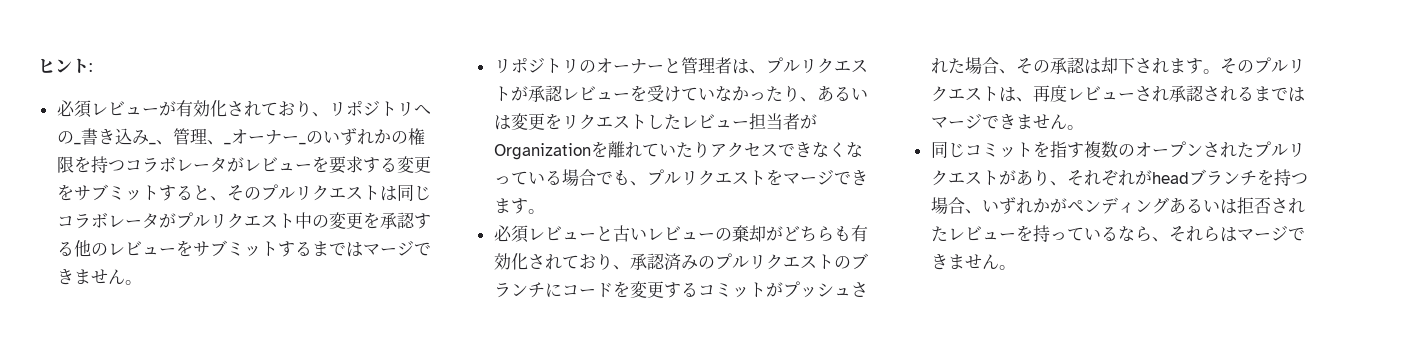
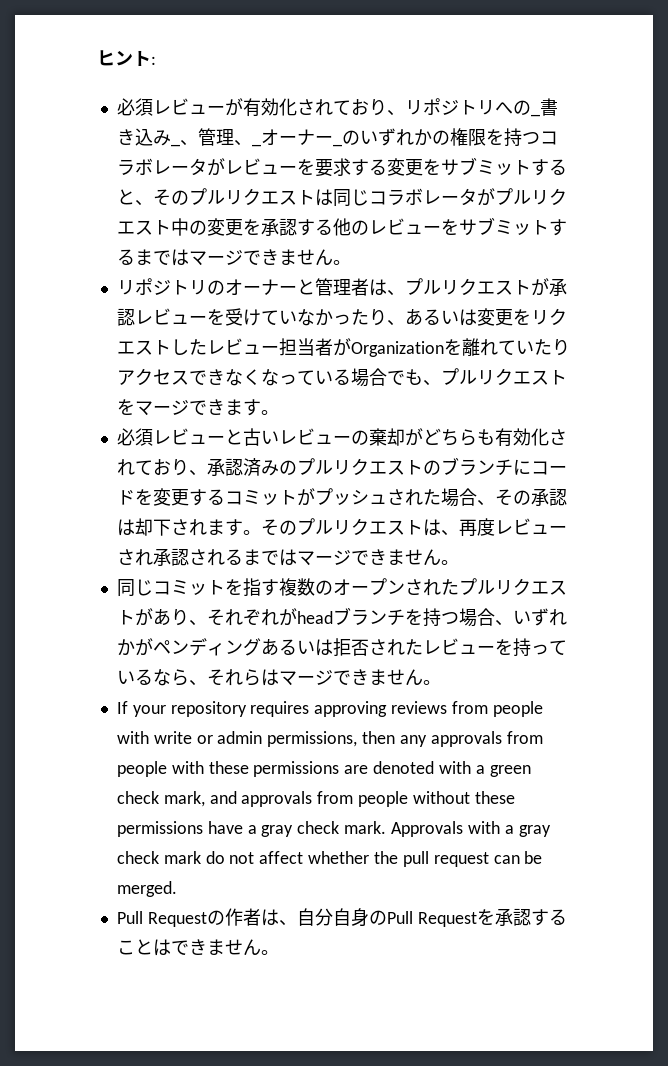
+ If your repository requires approving reviews from people with write or admin permissions, then any approvals from people with these permissions are denoted with a green check mark, and approvals from people without these permissions have a gray check mark. Approvals with a gray check mark do not affect whether the pull request can be merged.
+ Pull Requestの作者は、自分自身のPull Requestを承認することはできません。

